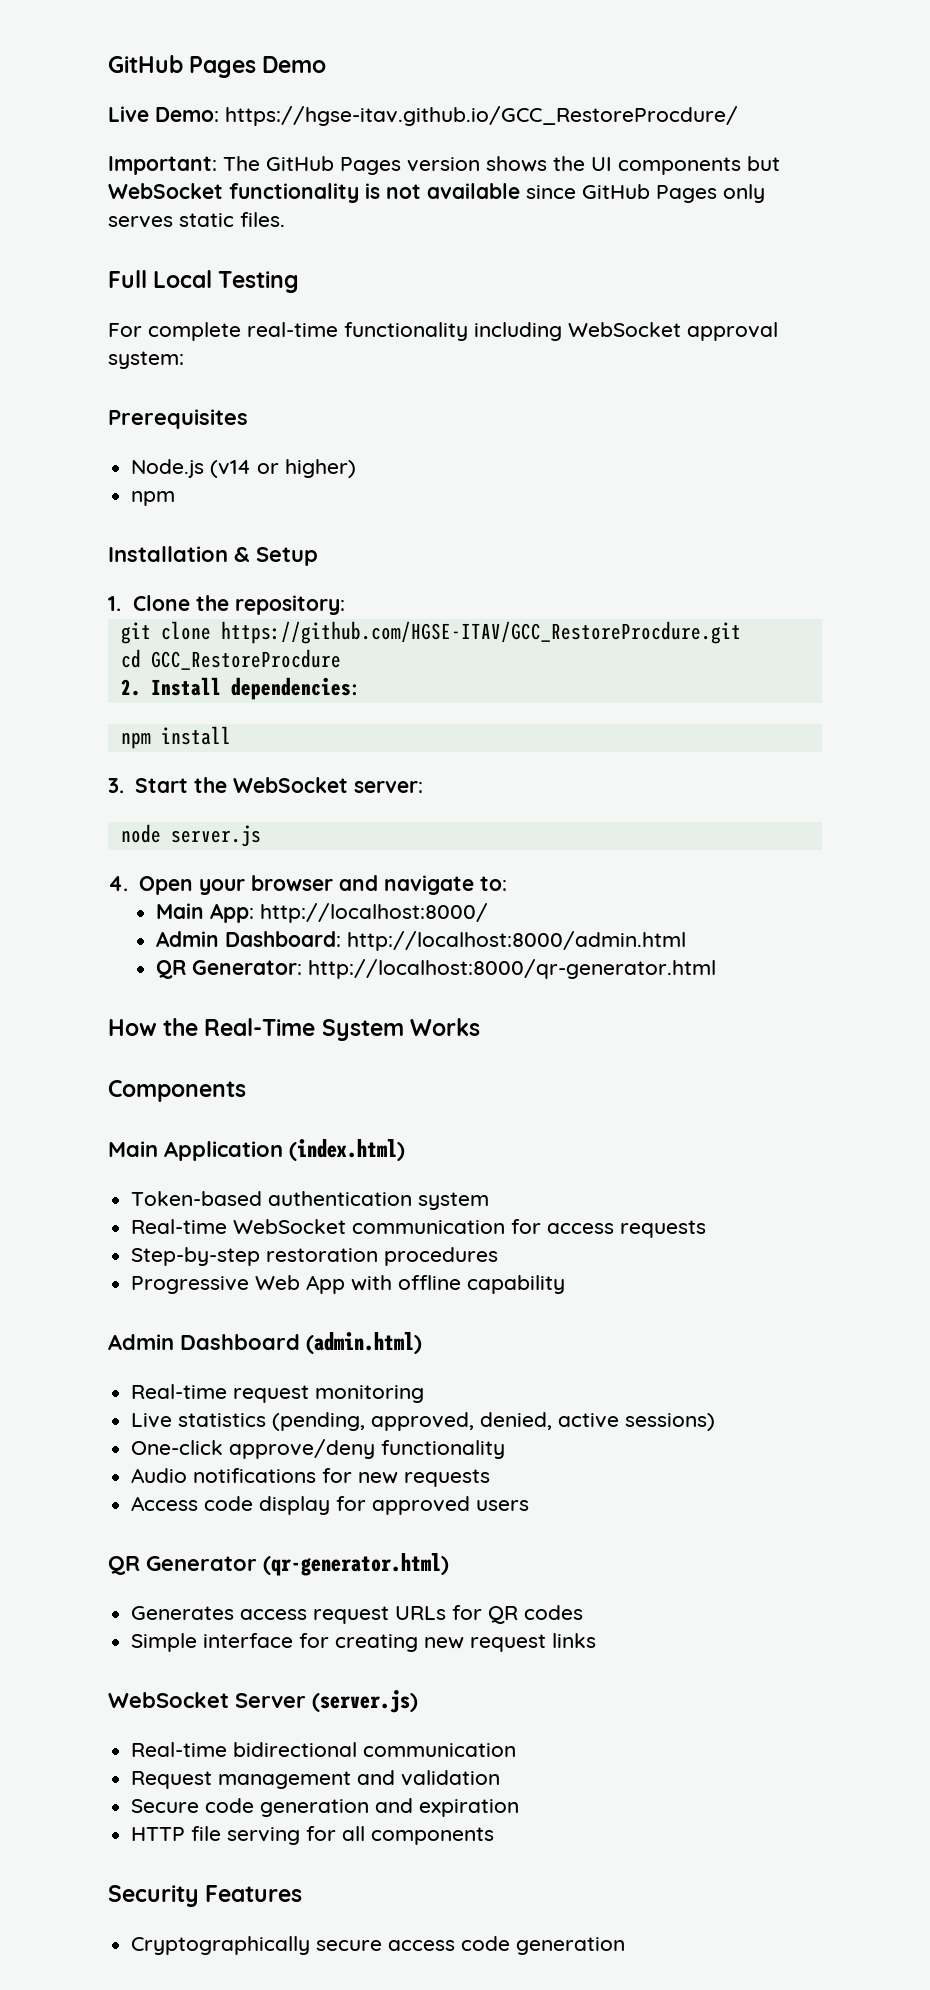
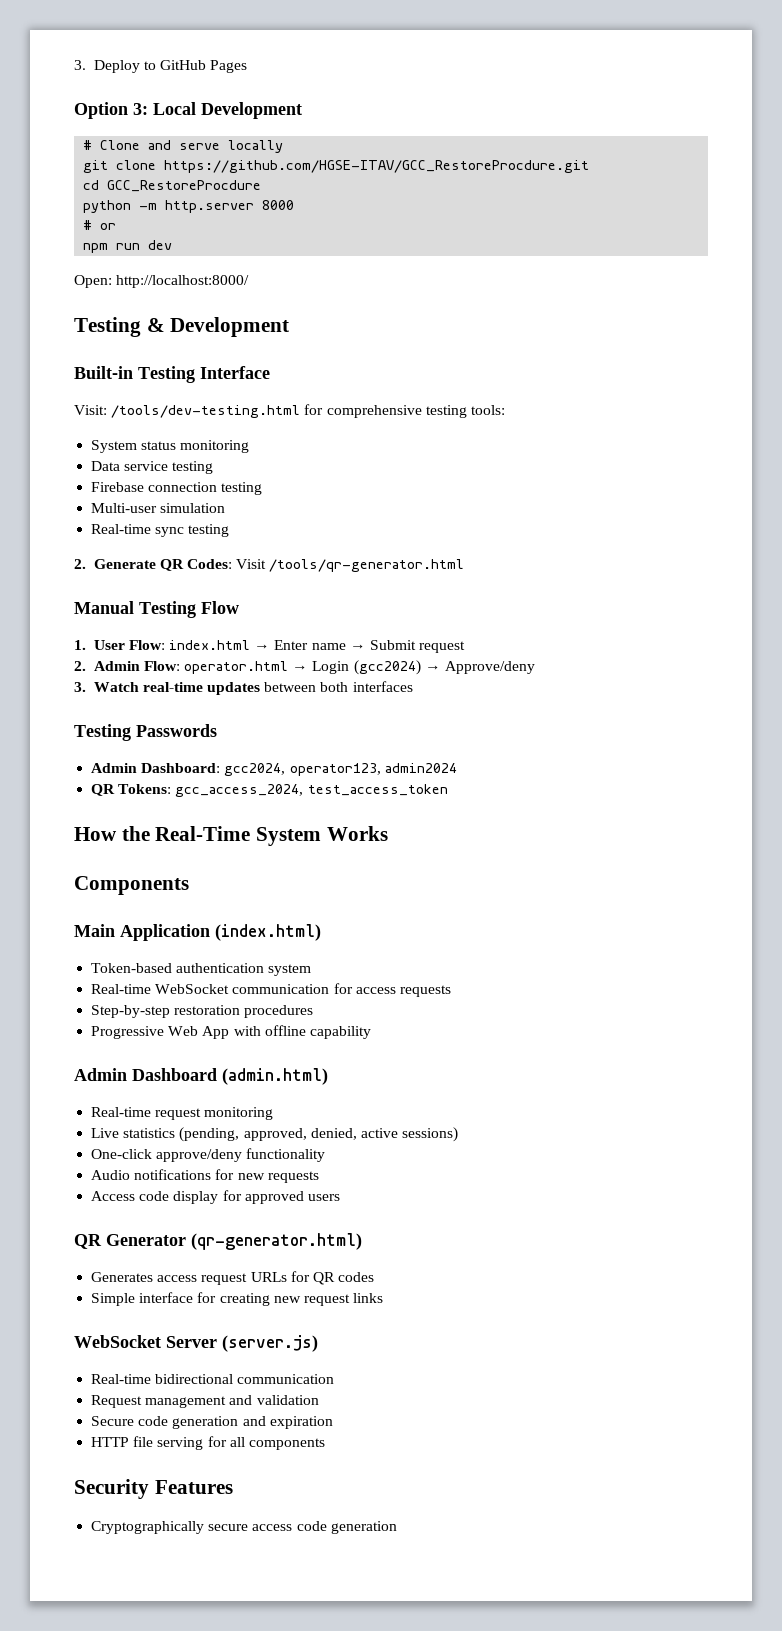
- GitHub Pages Demo
- Live Demo: https://hgse-itav.github.io/GCC_RestoreProcdure/
- Important: The GitHub Pages version shows the UI components but WebSocket functionality is not available since GitHub Pages only serves static files.
- Full Local Testing
- For complete real-time functionality including WebSocket approval system:
- Prerequisites
- Node.js (v14 or higher)
- npm
- Installation & Setup
- 1. Clone the repository:
+ 3. Deploy to GitHub Pages
+ Option 3: Local Development
+ # Clone and serve locally
- 2. Install dependencies:
- npm install
- 3. Start the WebSocket server:
- node server.js
- 4. Open your browser and navigate to:
- Main App: http://localhost:8000/
- Admin Dashboard: http://localhost:8000/admin.html
- QR Generator: http://localhost:8000/qr-generator.html
+ python -m http.server 8000
+ # or
+ npm run dev
+ Open: http://localhost:8000/
+ Testing & Development
+ Built-in Testing Interface
+ Visit: /tools/dev-testing.html for comprehensive testing tools:
+ System status monitoring
+ Data service testing
+ Firebase connection testing
+ Multi-user simulation
+ Real-time sync testing
+ 2. Generate QR Codes: Visit /tools/qr-generator.html
+ Manual Testing Flow
+ 1. User Flow: index.html → Enter name → Submit request
+ 2. Admin Flow: operator.html → Login (gcc2024) → Approve/deny
+ 3. Watch real-time updates between both interfaces
+ Testing Passwords
+ Admin Dashboard: gcc2024, operator123, admin2024
+ QR Tokens: gcc_access_2024, test_access_token

